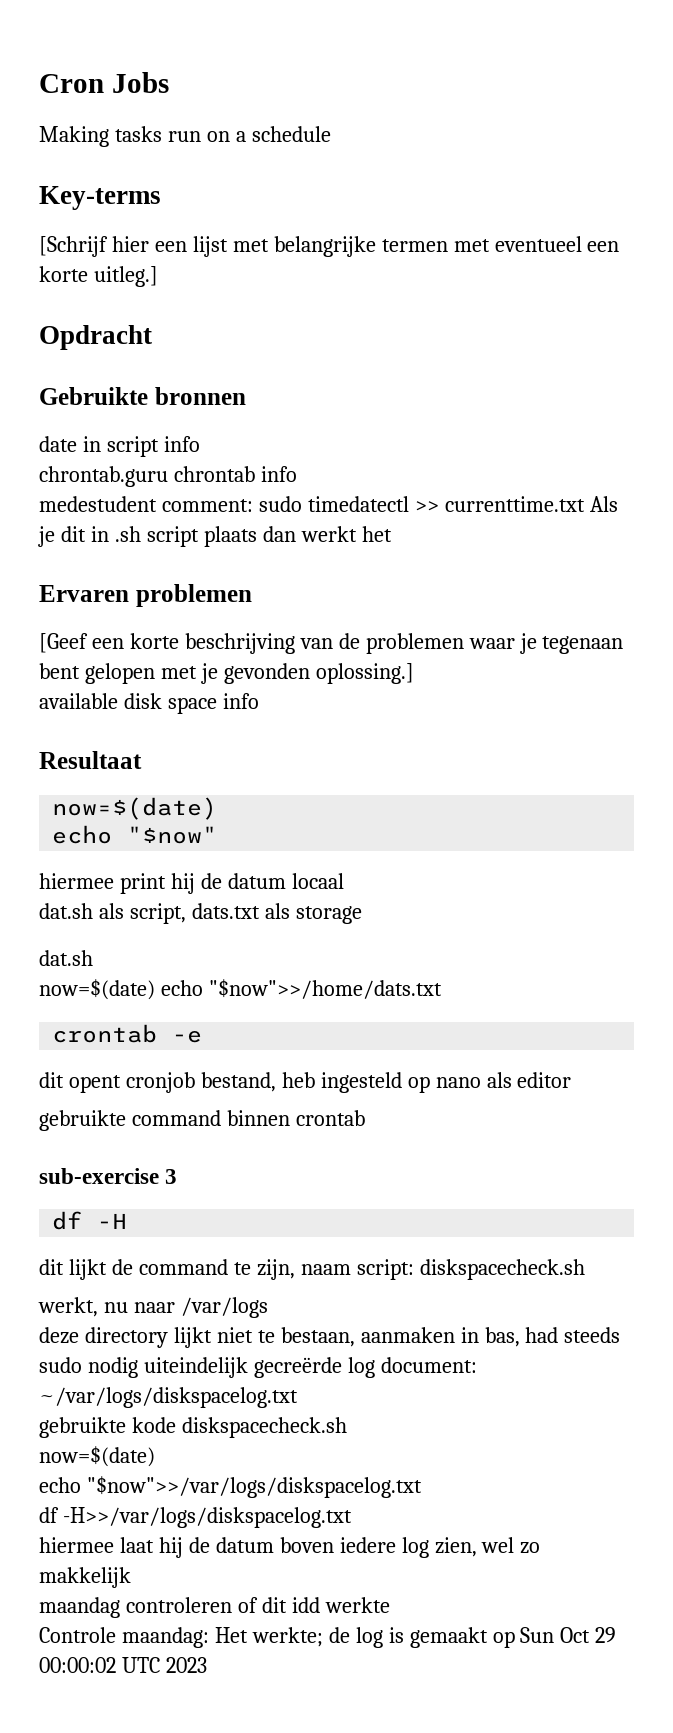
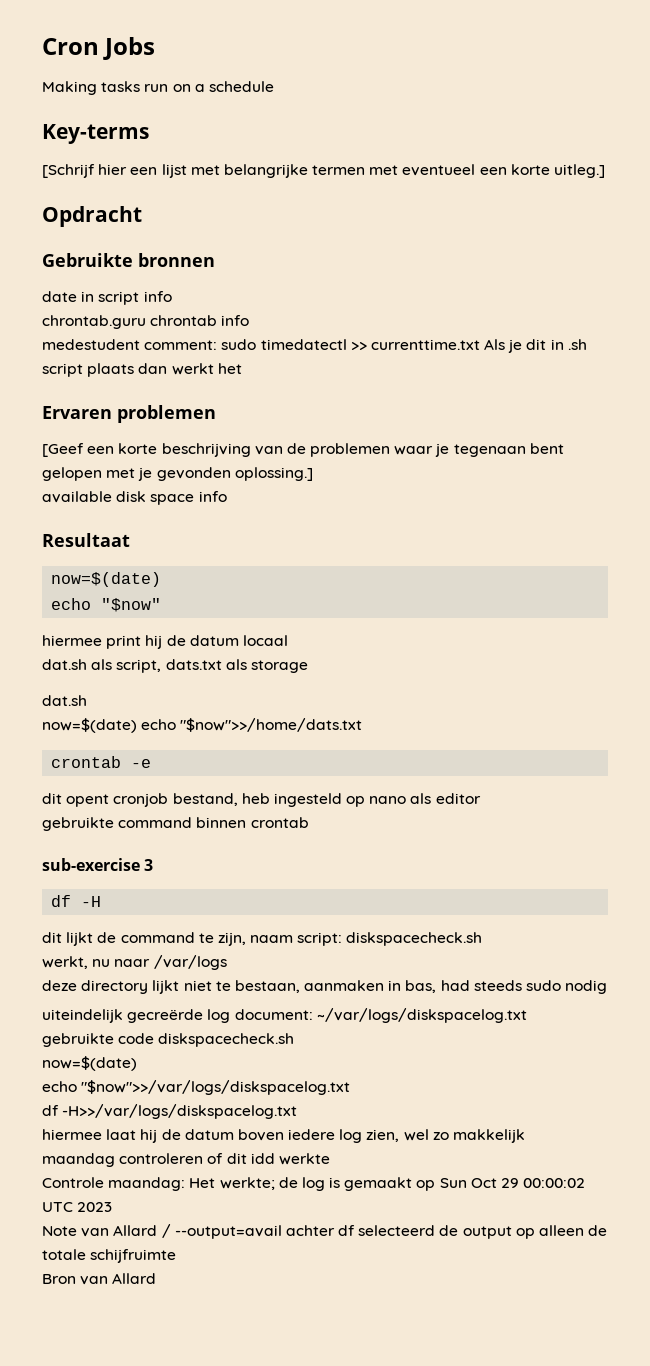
- deze directory lijkt niet te bestaan, aanmaken in bas, had steeds sudo nodig uiteindelijk gecreërde log document: ~/var/logs/diskspacelog.txt
+ deze directory lijkt niet te bestaan, aanmaken in bas, had steeds sudo nodig
+ uiteindelijk gecreërde log document: ~/var/logs/diskspacelog.txt
- gebruikte kode diskspacecheck.sh
+ gebruikte code diskspacecheck.sh
+ Note van Allard / --output=avail achter df selecteerd de output op alleen de totale schijfruimte
+ Bron van Allard

